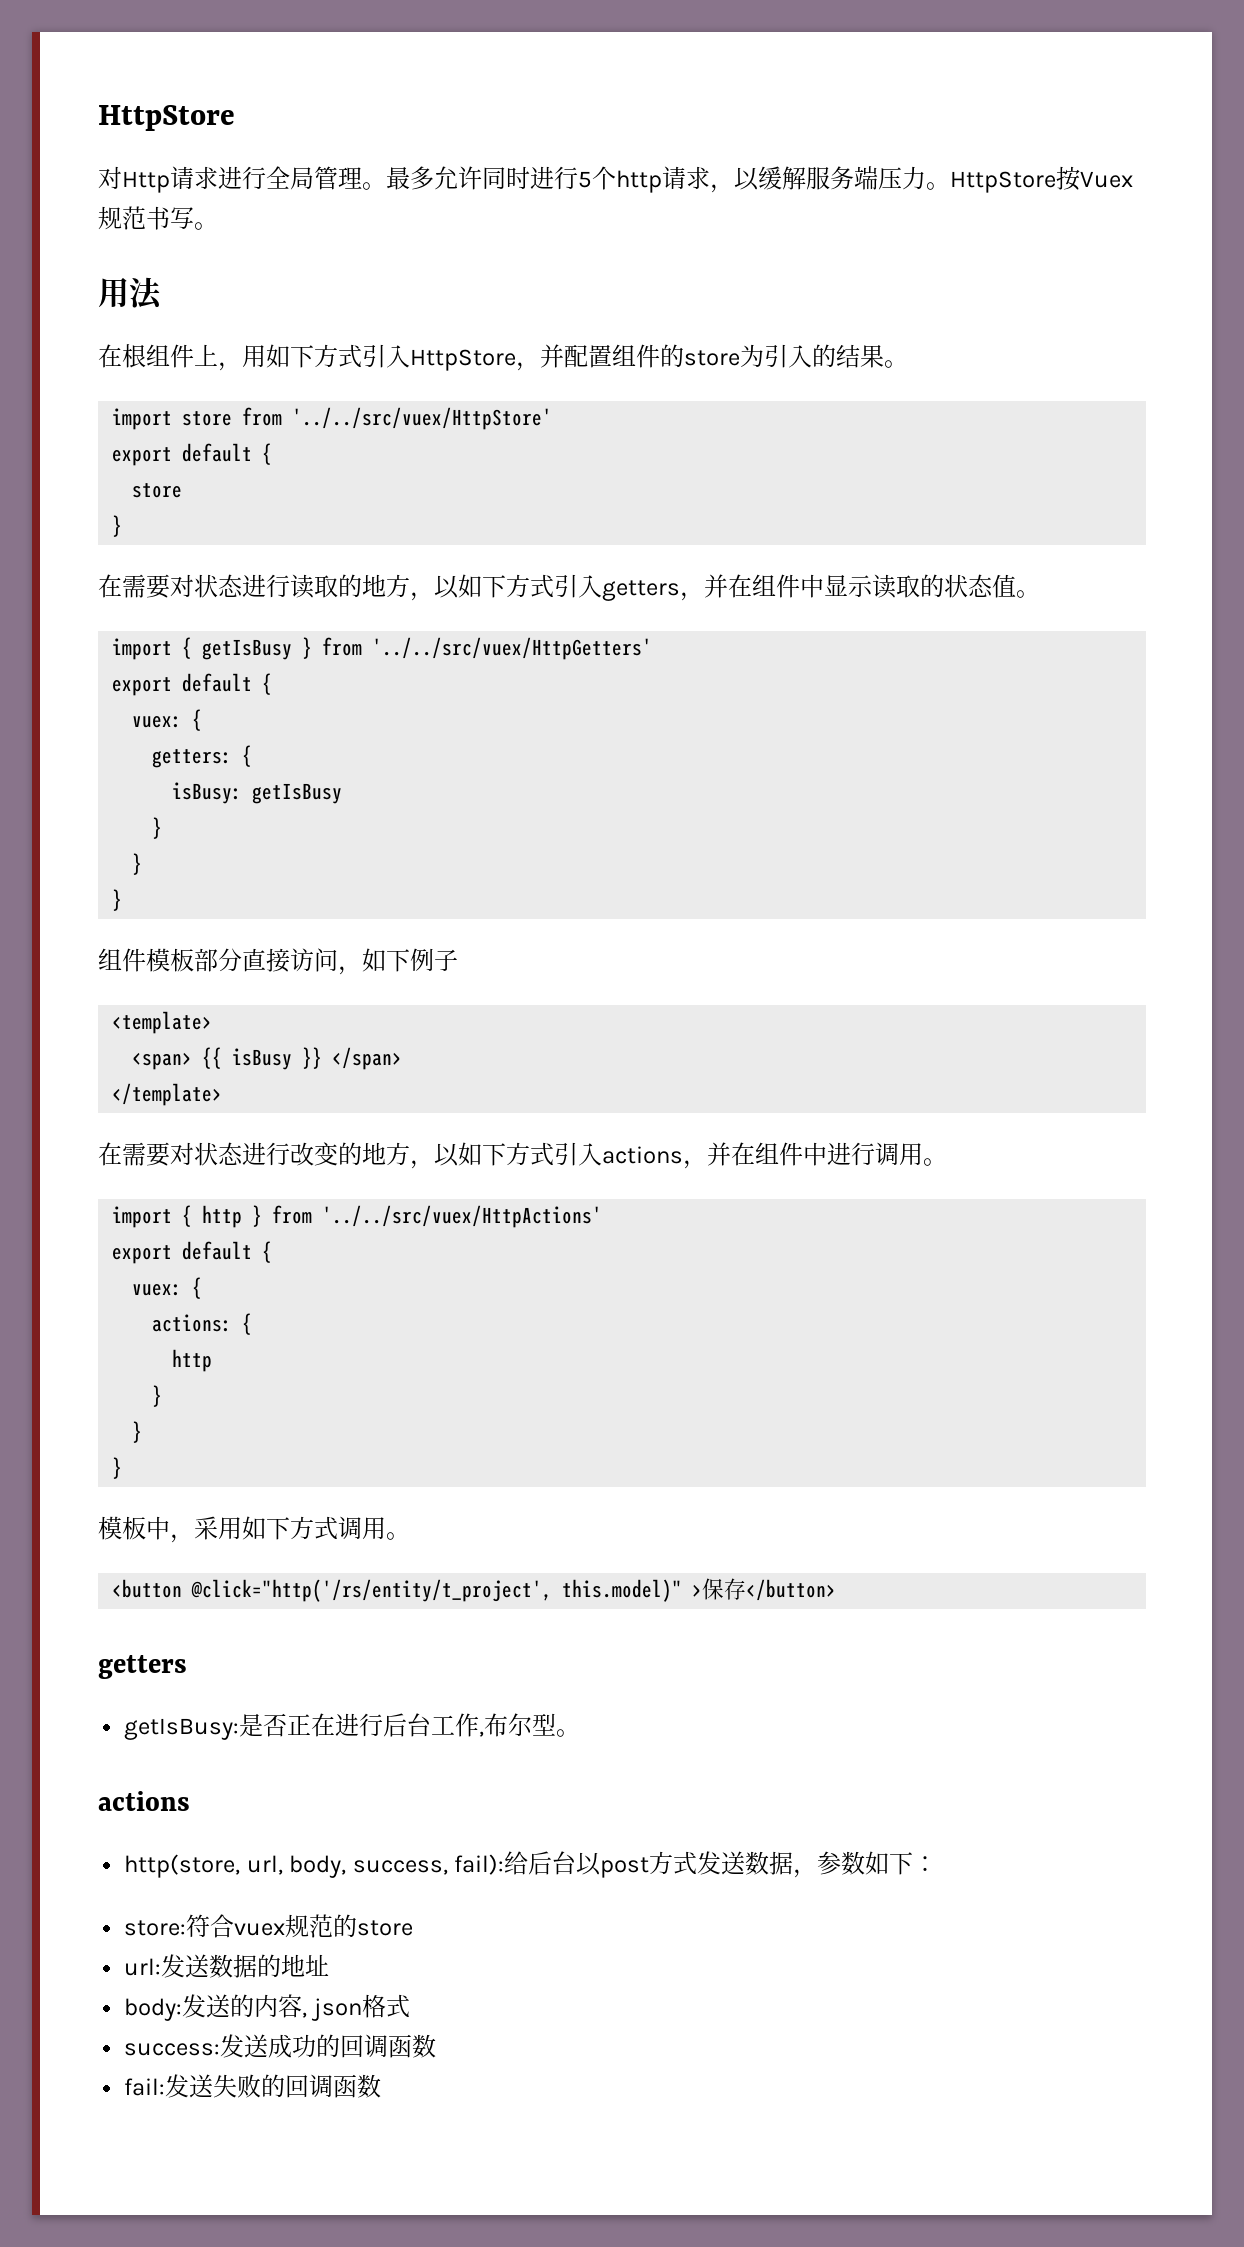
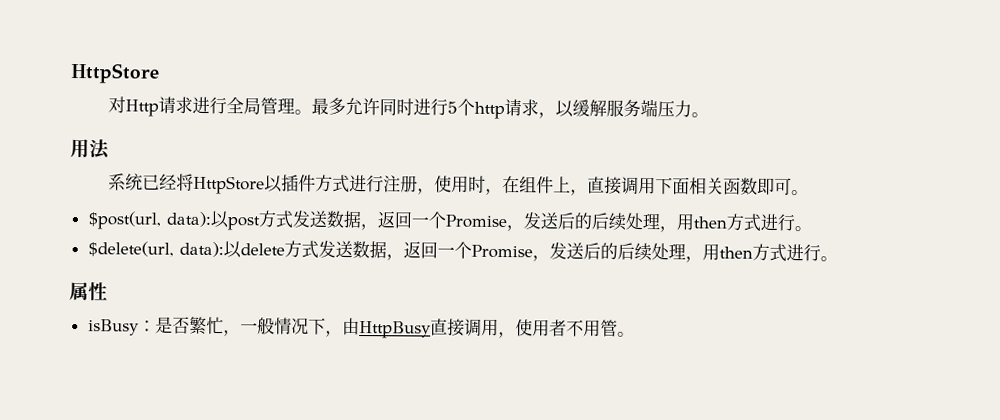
- 最多允许同时进行5个http请求，以缓解服务端压力。HttpStore按Vuex规范书写。
+ 最多允许同时进行5个http请求，以缓解服务端压力。
  用法
- 在根组件上，用如下方式引入HttpStore，并配置组件的store为引入的结果。
- import store from '../../src/vuex/HttpStore'
- export default {
- store
- }
- 在需要对状态进行读取的地方，以如下方式引入getters，并在组件中显示读取的状态值。
- import { getIsBusy } from '../../src/vuex/HttpGetters'
- export default {
- vuex: {
- getters: {
- isBusy: getIsBusy
- }
- }
- }
- 组件模板部分直接访问，如下例子
- <template>
- <span> {{ isBusy }} </span>
- </template>
- 在需要对状态进行改变的地方，以如下方式引入actions，并在组件中进行调用。
- import { http } from '../../src/vuex/HttpActions'
- export default {
- vuex: {
- actions: {
- http
- }
- }
- }
- 模板中，采用如下方式调用。
- <button @click="http('/rs/entity/t_project', this.model)" >保存</button>
- getters
- getIsBusy:是否正在进行后台工作,布尔型。
- actions
- http(store, url, body, success, fail):给后台以post方式发送数据，参数如下：
- store:符合vuex规范的store
- url:发送数据的地址
- body:发送的内容, json格式
- success:发送成功的回调函数
- fail:发送失败的回调函数
+ 系统已经将HttpStore以插件方式进行注册，使用时，在组件上，直接调用下面相关函数即可。
+ $post(url, data):以post方式发送数据，返回一个Promise，发送后的后续处理，用then方式进行。
+ $delete(url, data):以delete方式发送数据，返回一个Promise，发送后的后续处理，用then方式进行。
+ 属性
+ isBusy：是否繁忙，一般情况下，由HttpBusy直接调用，使用者不用管。

